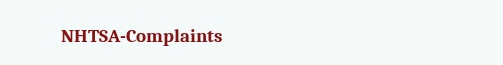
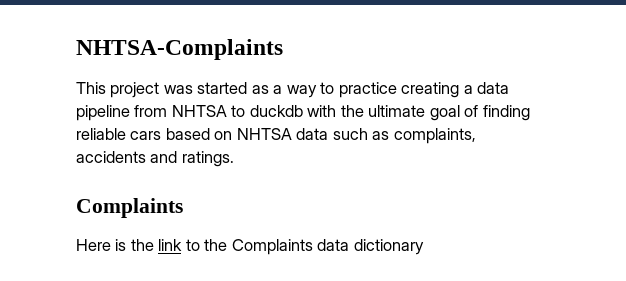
+ This project was started as a way to practice creating a data pipeline from NHTSA to duckdb with the ultimate goal of finding reliable cars based on NHTSA data such as complaints, accidents and ratings.
+ Complaints
+ Here is the link to the Complaints data dictionary

